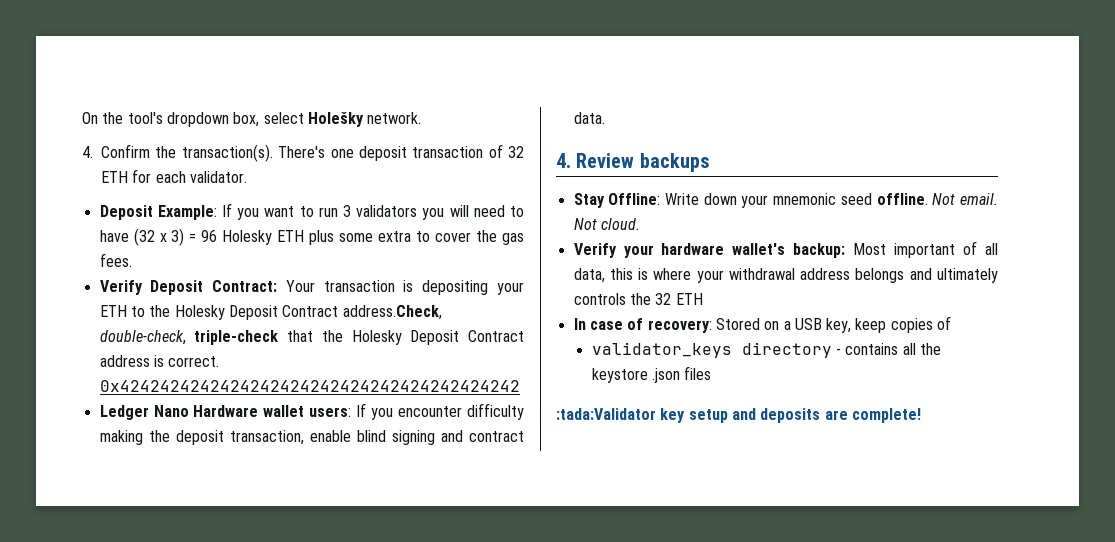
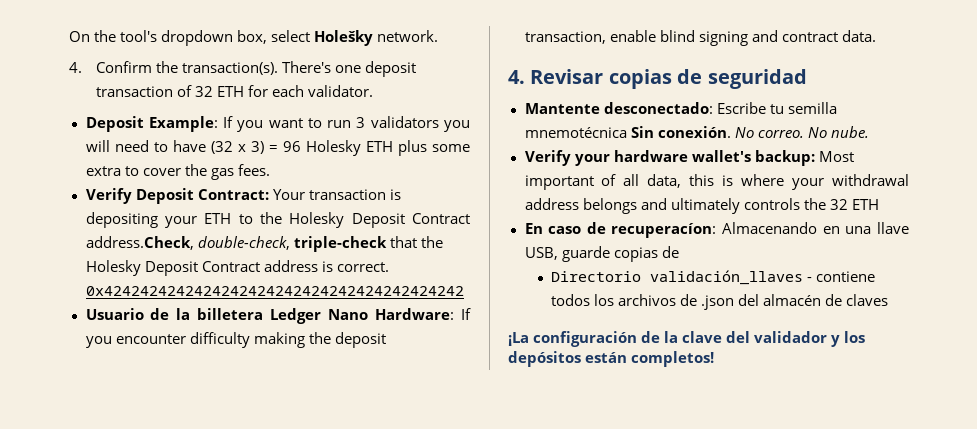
- Ledger Nano Hardware wallet users: If you encounter difficulty making the deposit transaction, enable blind signing and contract data.
+ Usuario de la billetera Ledger Nano Hardware: If you encounter difficulty making the deposit transaction, enable blind signing and contract data.
- 4. Review backups
- Stay Offline: Write down your mnemonic seed offline. Not email. Not cloud.
+ 4. Revisar copias de seguridad
+ Mantente desconectado: Escribe tu semilla mnemotécnica Sin conexión. No correo. No nube.
- In case of recovery: Stored on a USB key, keep copies of
- validator_keys directory - contains all the keystore .json files
- :tada:Validator key setup and deposits are complete!
+ En caso de recuperacíon: Almacenando en una llave USB, guarde copias de
+ Directorio validación_llaves - contiene todos los archivos de .json del almacén de claves
+ ¡La configuración de la clave del validador y los depósitos están completos!

